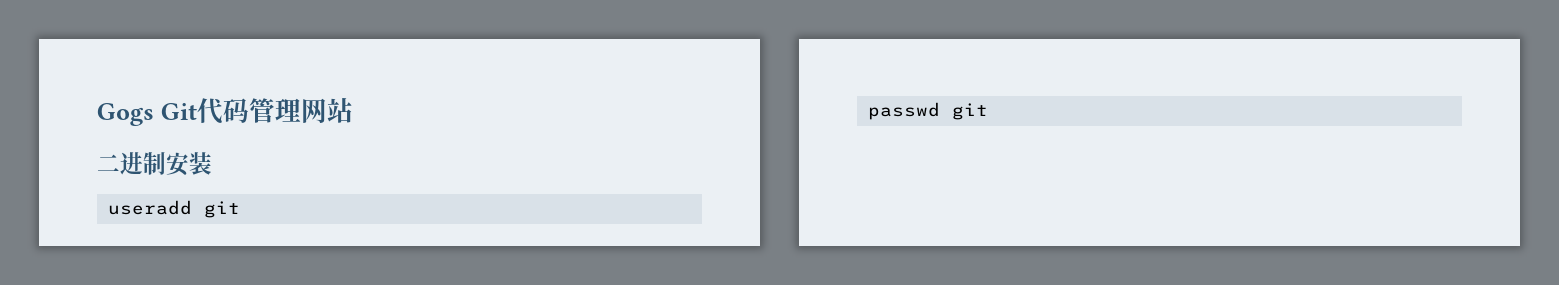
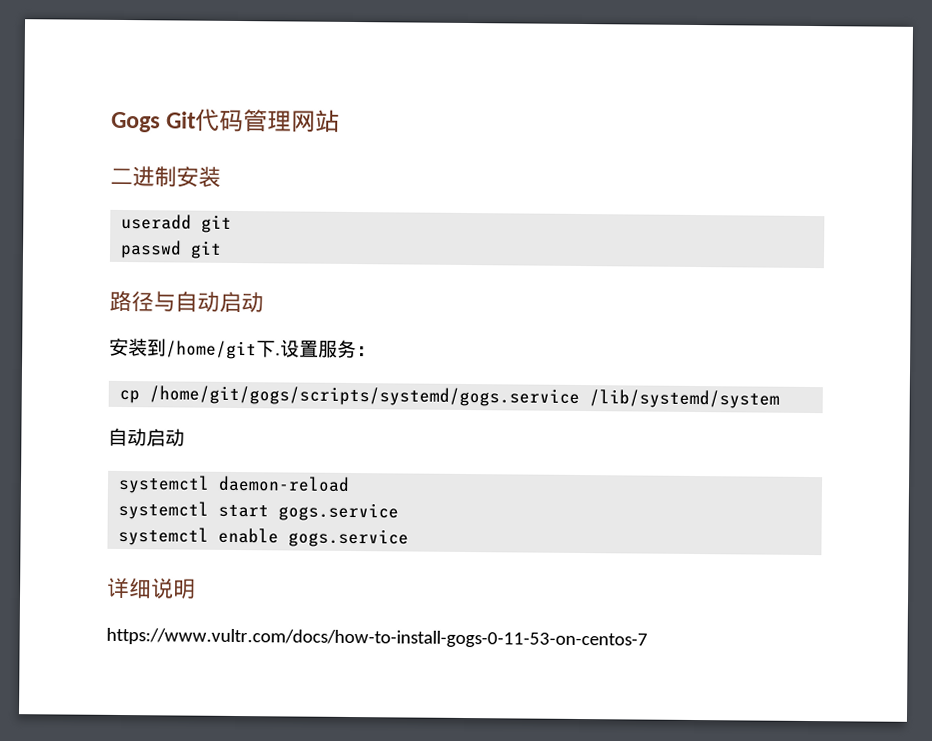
+ 路径与自动启动
+ 安装到/home/git下.设置服务：
+ cp /home/git/gogs/scripts/systemd/gogs.service /lib/systemd/system
+ 自动启动
+ systemctl daemon-reload
+ systemctl start gogs.service
+ systemctl enable gogs.service
+ 详细说明
+ https://www.vultr.com/docs/how-to-install-gogs-0-11-53-on-centos-7

